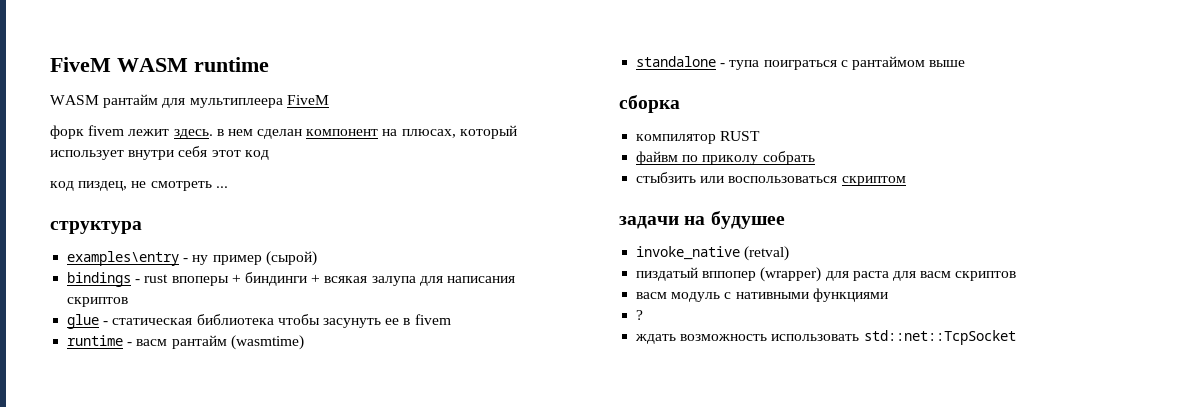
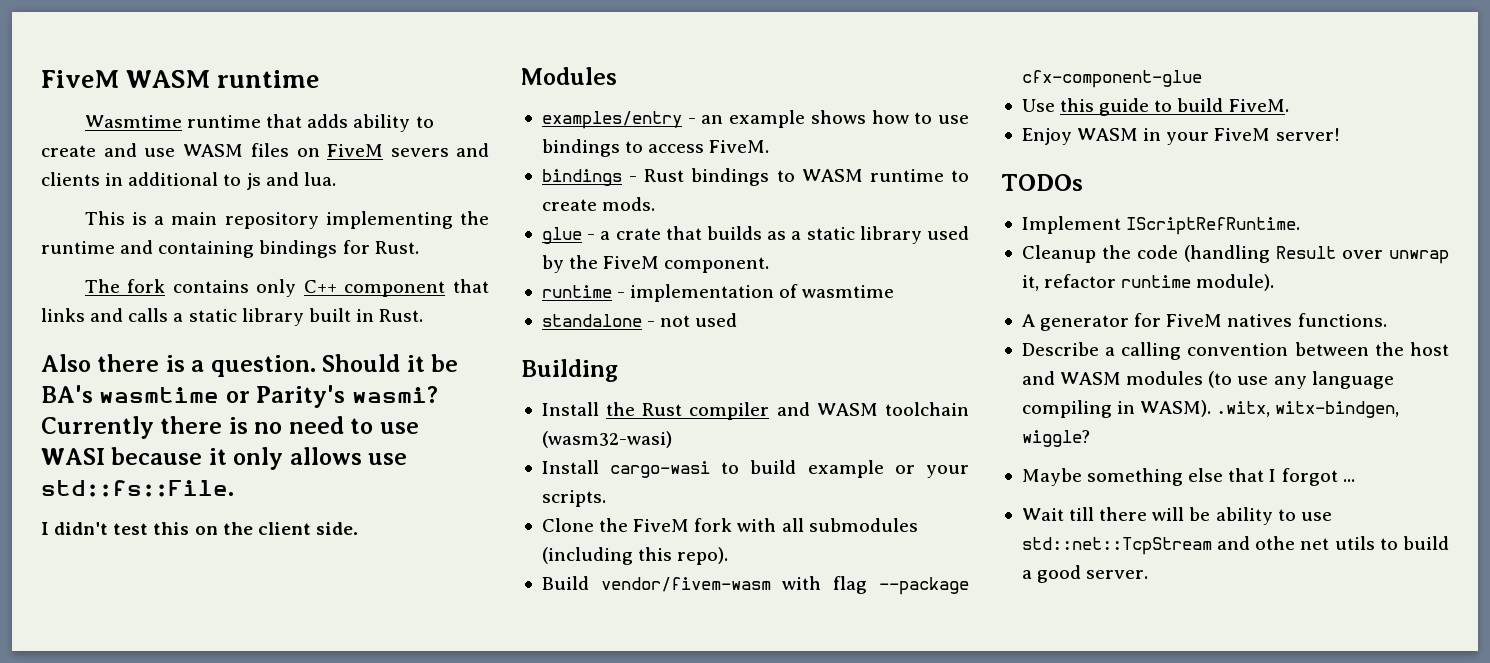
- WASM рантайм для мультиплеера FiveM
- форк fivem лежит здесь. в нем сделан компонент на плюсах, который использует внутри себя этот код
- код пиздец, не смотреть ...
- структура
- examples\entry - ну пример (сырой)
- bindings - rust впоперы + биндинги + всякая залупа для написания скриптов
- glue - статическая библиотека чтобы засунуть ее в fivem
+ Wasmtime runtime that adds ability to create and use WASM files on FiveM severs and clients in additional to js and lua.
+ This is a main repository implementing the runtime and containing bindings for Rust.
+ The fork contains only C++ component that links and calls a static library built in Rust.
+ Also there is a question. Should it be BA's wasmtime or Parity's wasmi? Currently there is no need to use WASI because it only allows use std::fs::File.
+ I didn't test this on the client side.
+ Modules
+ examples/entry - an example shows how to use bindings to access FiveM.
+ bindings - Rust bindings to WASM runtime to create mods.
+ glue - a crate that builds as a static library used by the FiveM component.
- runtime - васм рантайм (wasmtime)
+ runtime - implementation of wasmtime
- standalone - тупа поиграться с рантаймом выше
- сборка
- компилятор RUST
- файвм по приколу собрать
- стыбзить или воспользоваться скриптом
- задачи на будушее
- invoke_native (retval)
- пиздатый вппопер (wrapper) для раста для васм скриптов
- васм модуль с нативными функциями
- ?
- ждать возможность использовать std::net::TcpSocket
+ standalone - not used
+ Building
+ Install the Rust compiler and WASM toolchain (wasm32-wasi)
+ Install cargo-wasi to build example or your scripts.
+ Clone the FiveM fork with all submodules (including this repo).
+ Build vendor/fivem-wasm with flag --package cfx-component-glue
+ Use this guide to build FiveM.
+ Enjoy WASM in your FiveM server!
+ TODOs
+ Implement IScriptRefRuntime.
+ Cleanup the code (handling Result over unwrap it, refactor runtime module).
+ A generator for FiveM natives functions.
+ Describe a calling convention between the host and WASM modules (to use any language compiling in WASM). .witx, witx-bindgen, wiggle?
+ Maybe something else that I forgot ...
+ Wait till there will be ability to use std::net::TcpStream and othe net utils to build a good server.

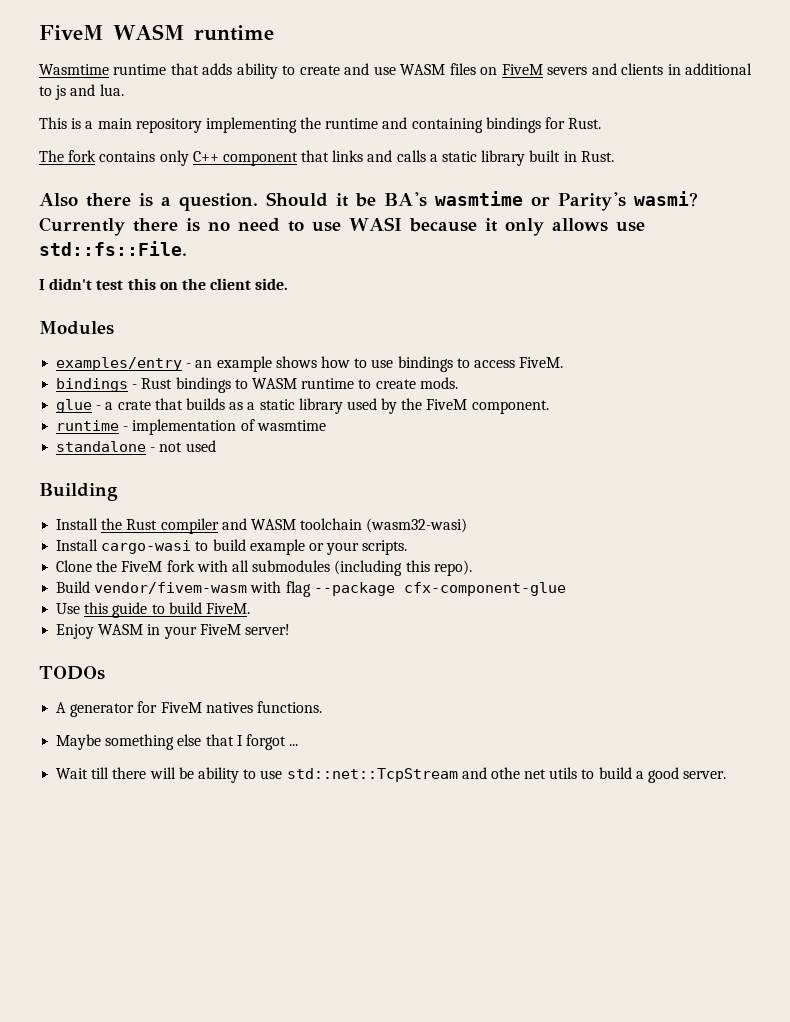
- Implement IScriptRefRuntime.
- Cleanup the code (handling Result over unwrap it, refactor runtime module).
- Describe a calling convention between the host and WASM modules (to use any language compiling in WASM). .witx, witx-bindgen, wiggle?

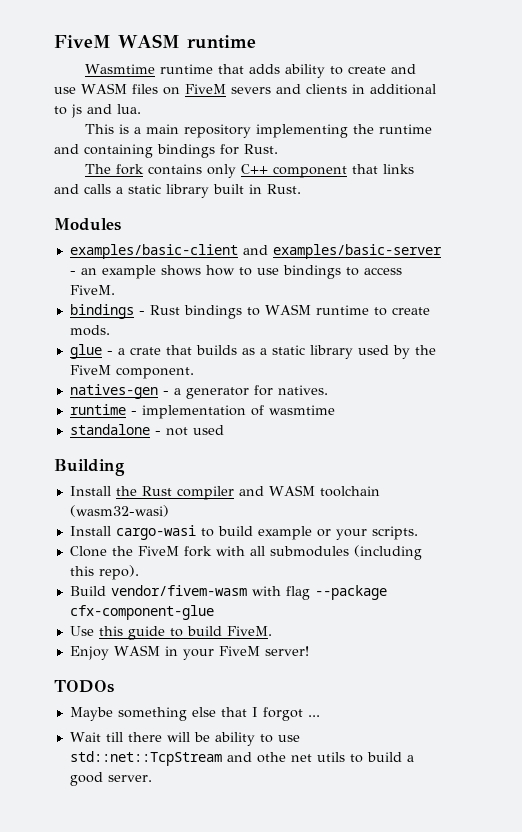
- Also there is a question. Should it be BA's wasmtime or Parity's wasmi? Currently there is no need to use WASI because it only allows use std::fs::File.
- I didn't test this on the client side.
  Modules
- examples/entry - an example shows how to use bindings to access FiveM.
+ examples/basic-client and examples/basic-server - an example shows how to use bindings to access FiveM.
+ natives-gen - a generator for natives.
- A generator for FiveM natives functions.

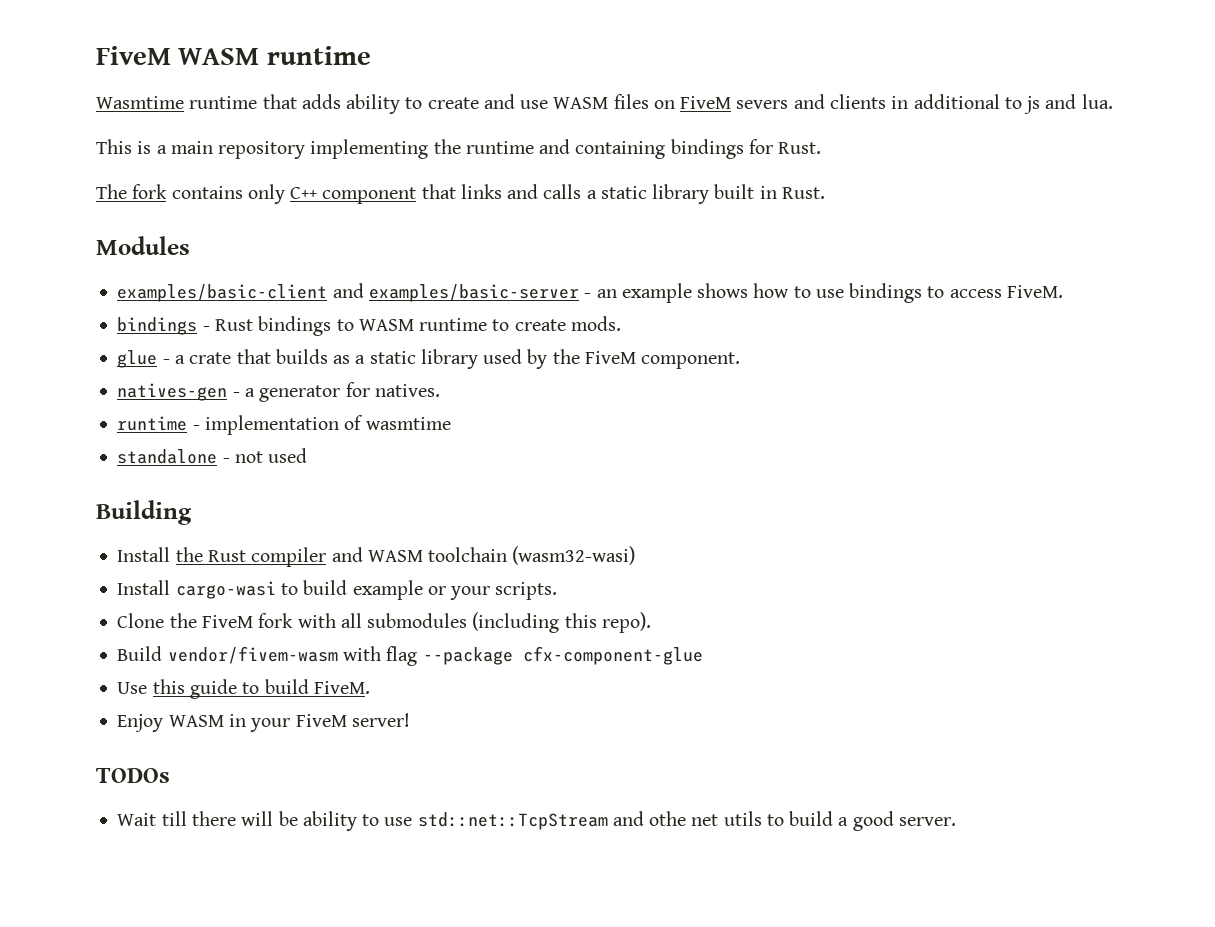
- Maybe something else that I forgot ...

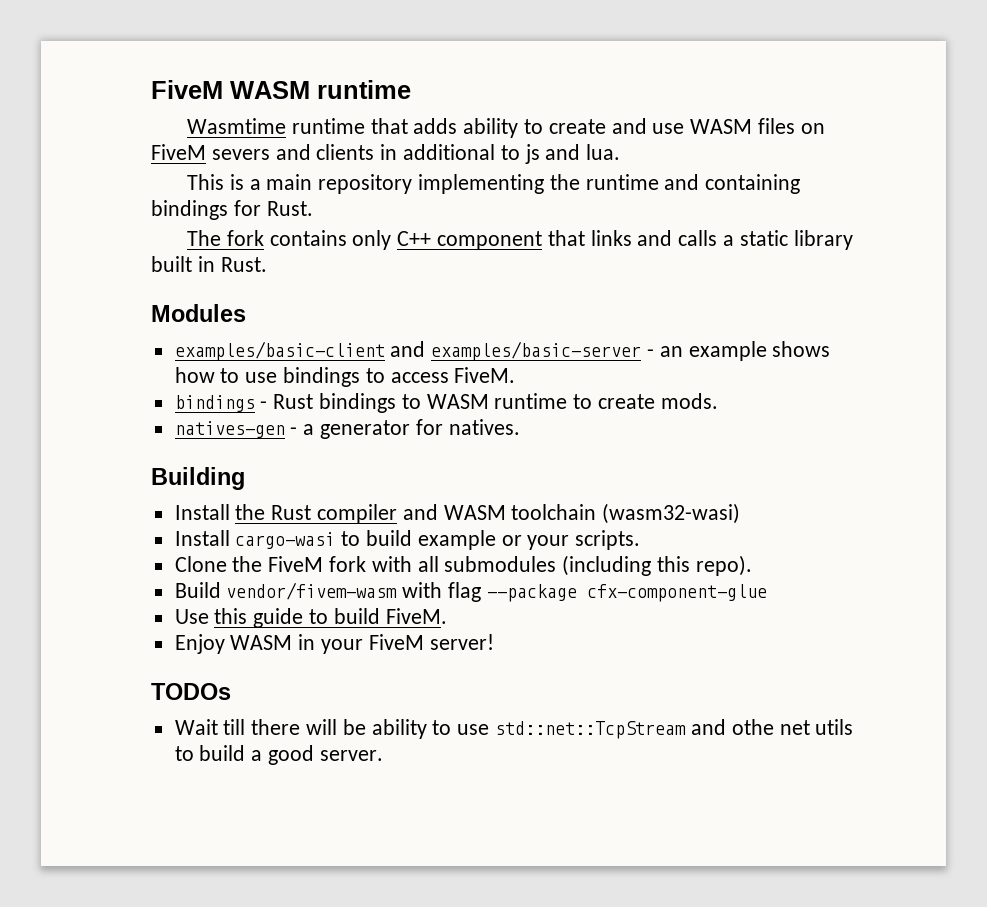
- glue - a crate that builds as a static library used by the FiveM component.
- runtime - implementation of wasmtime
- standalone - not used

